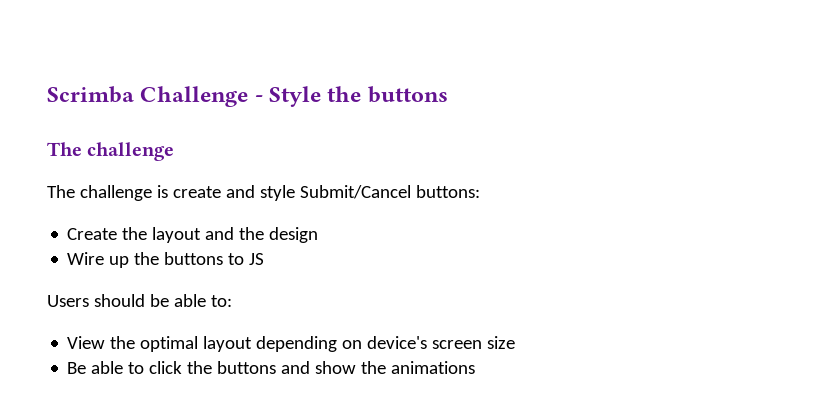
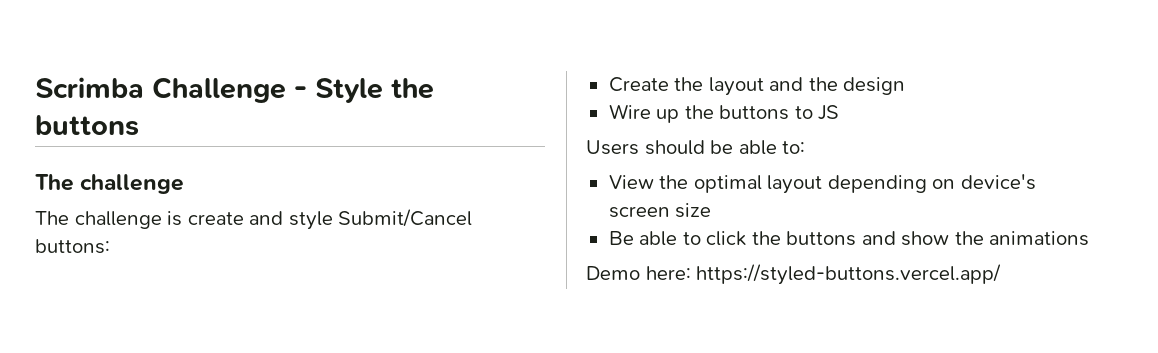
+ Demo here: https://styled-buttons.vercel.app/

